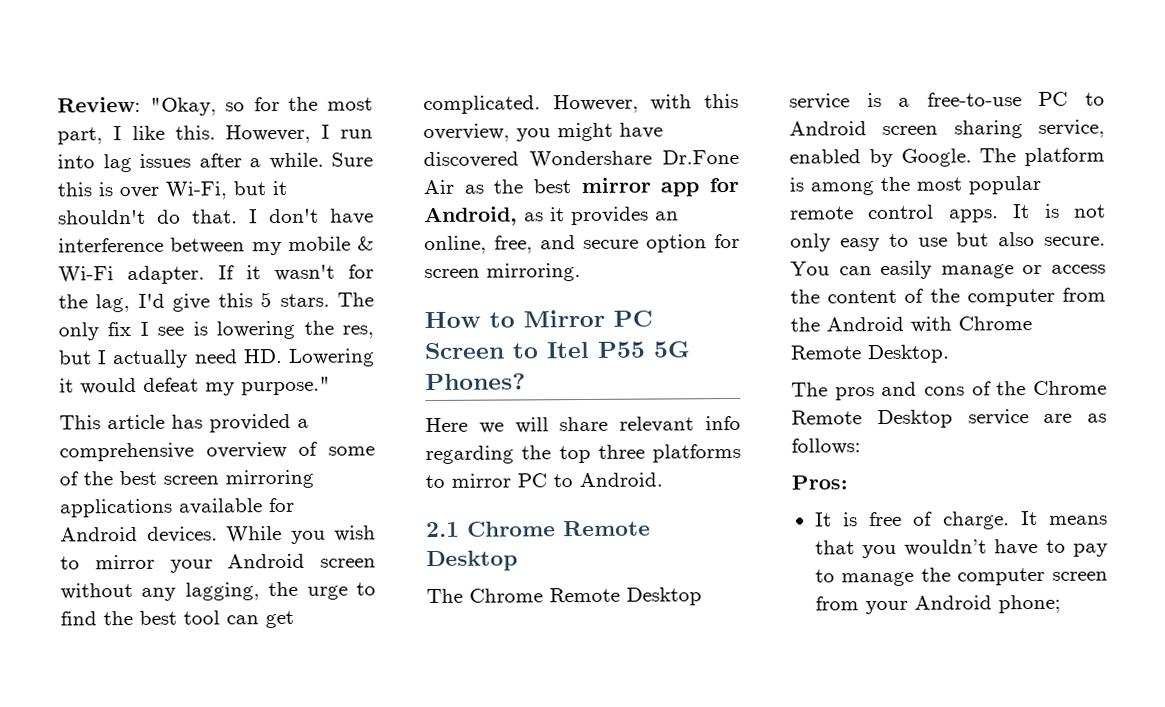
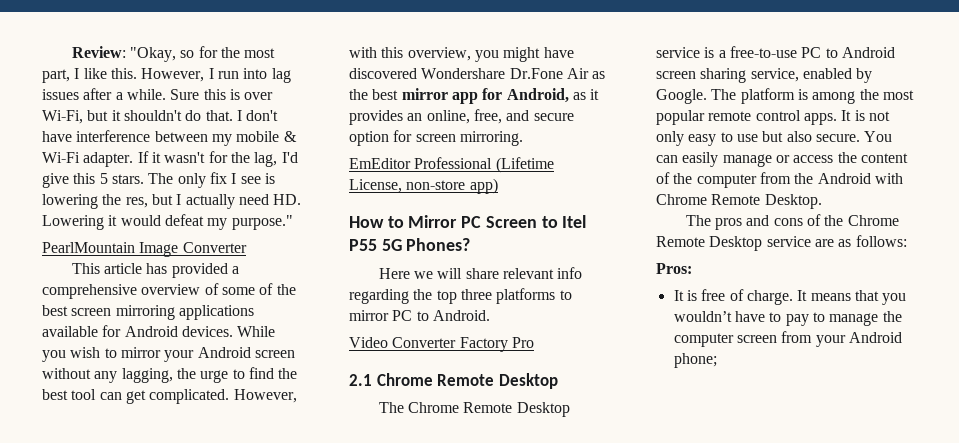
+ PearlMountain Image Converter
+ EmEditor Professional (Lifetime License, non-store app)
+ Video Converter Factory Pro

